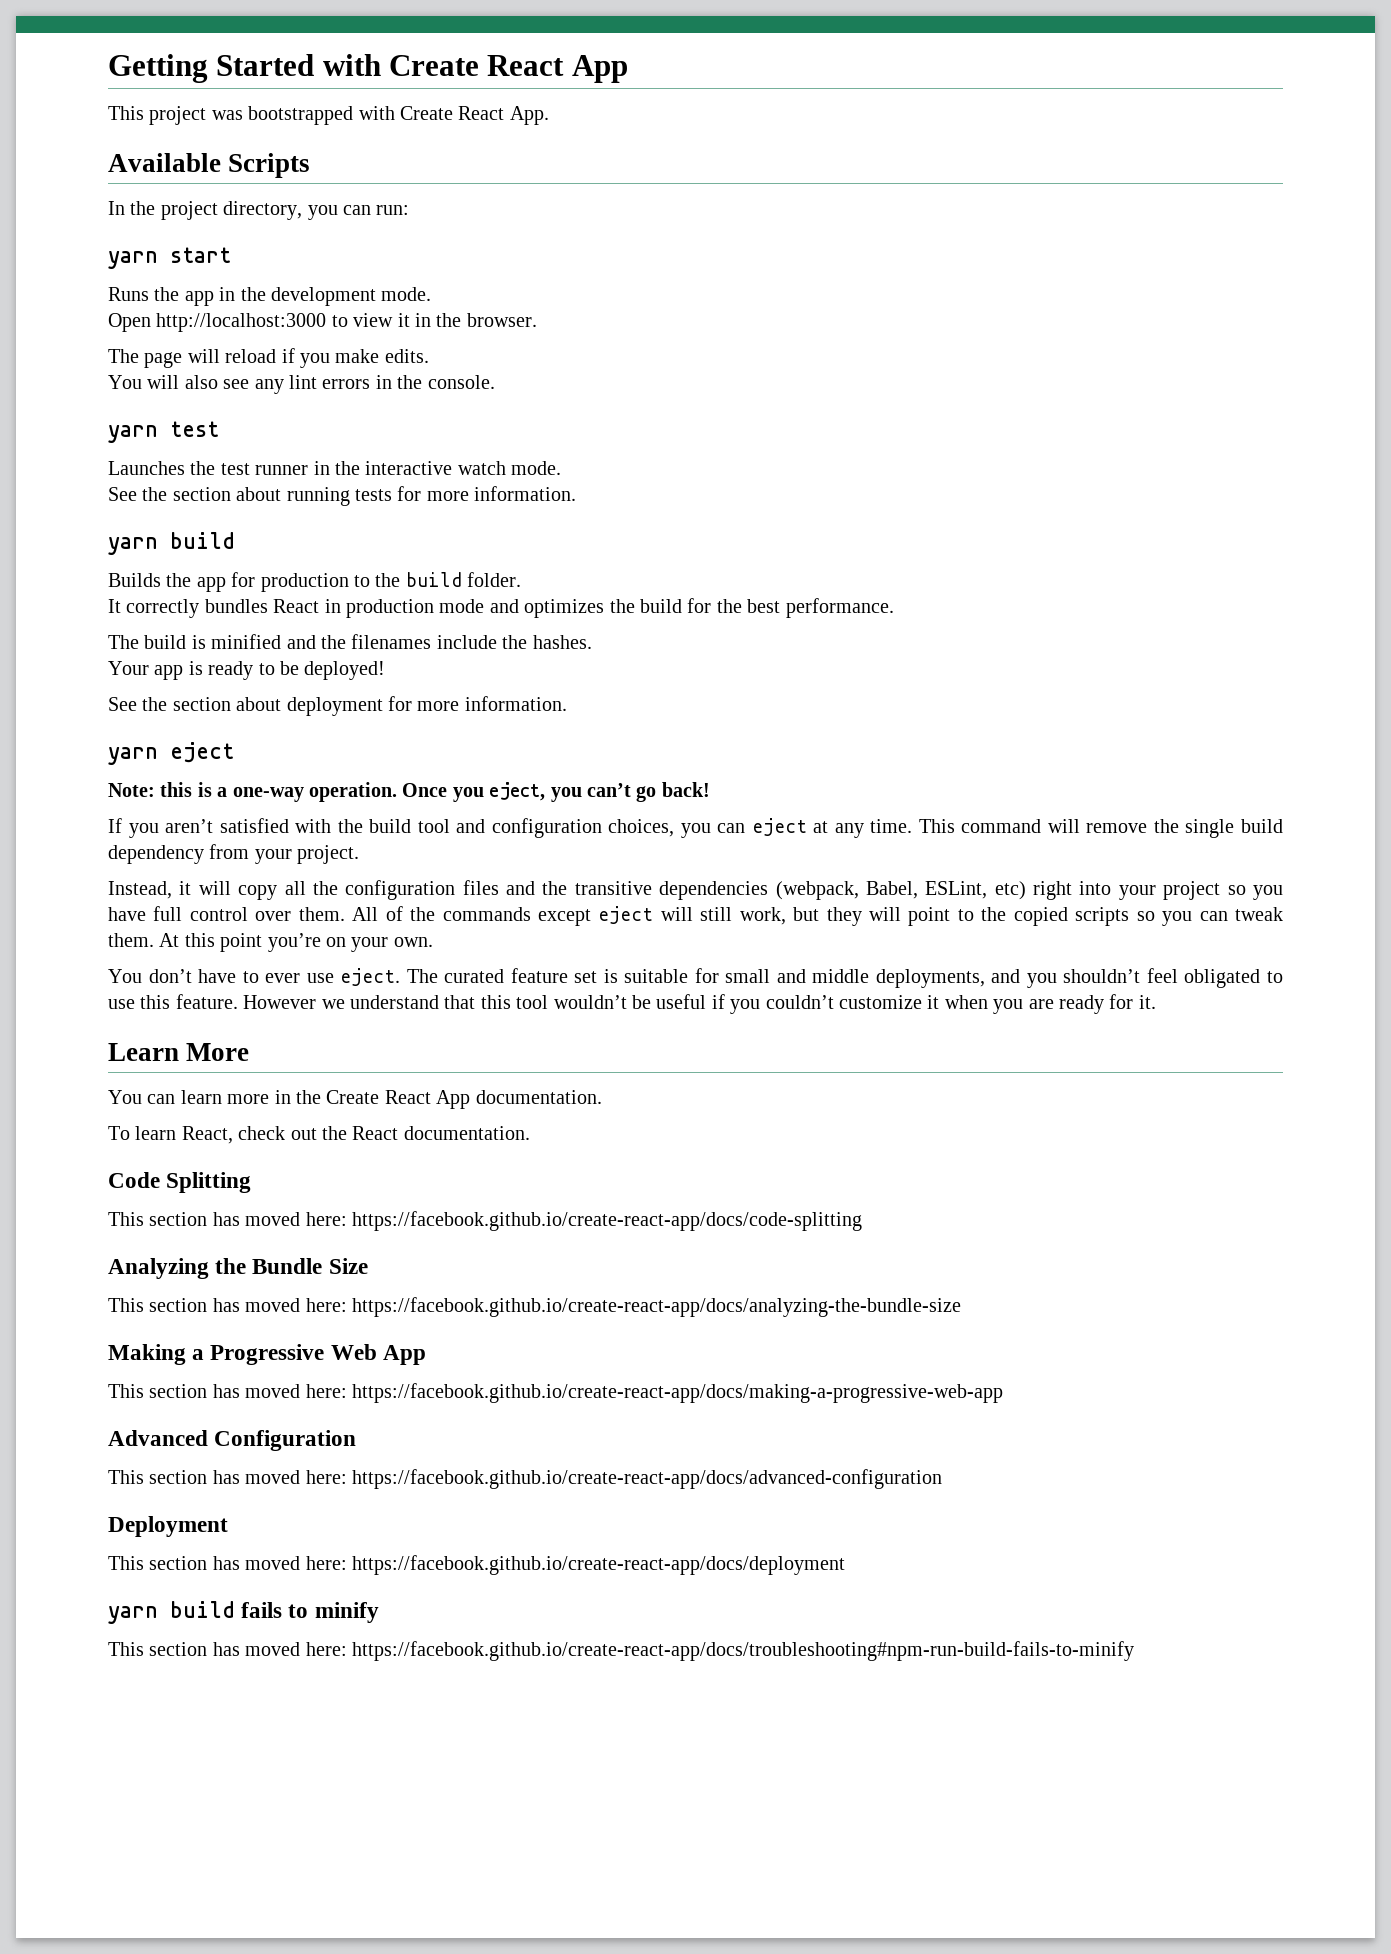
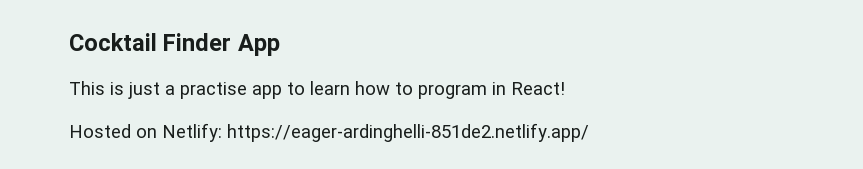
- Getting Started with Create React App
- This project was bootstrapped with Create React App.
- Available Scripts
- In the project directory, you can run:
- yarn start
- Runs the app in the development mode.
- Open http://localhost:3000 to view it in the browser.
- The page will reload if you make edits.
- You will also see any lint errors in the console.
- yarn test
- Launches the test runner in the interactive watch mode.
- See the section about running tests for more information.
- yarn build
- Builds the app for production to the build folder.
- It correctly bundles React in production mode and optimizes the build for the best performance.
- The build is minified and the filenames include the hashes.
- Your app is ready to be deployed!
- See the section about deployment for more information.
- yarn eject
- Note: this is a one-way operation. Once you eject, you can’t go back!
- If you aren’t satisfied with the build tool and configuration choices, you can eject at any time. This command will remove the single build dependency from your project.
- Instead, it will copy all the configuration files and the transitive dependencies (webpack, Babel, ESLint, etc) right into your project so you have full control over them. All of the commands except eject will still work, but they will point to the copied scripts so you can tweak them. At this point you’re on your own.
- You don’t have to ever use eject. The curated feature set is suitable for small and middle deployments, and you shouldn’t feel obligated to use this feature. However we understand that this tool wouldn’t be useful if you couldn’t customize it when you are ready for it.
- Learn More
- You can learn more in the Create React App documentation.
- To learn React, check out the React documentation.
- Code Splitting
- This section has moved here: https://facebook.github.io/create-react-app/docs/code-splitting
- Analyzing the Bundle Size
- This section has moved here: https://facebook.github.io/create-react-app/docs/analyzing-the-bundle-size
- Making a Progressive Web App
- This section has moved here: https://facebook.github.io/create-react-app/docs/making-a-progressive-web-app
- Advanced Configuration
- This section has moved here: https://facebook.github.io/create-react-app/docs/advanced-configuration
- Deployment
- This section has moved here: https://facebook.github.io/create-react-app/docs/deployment
- yarn build fails to minify
- This section has moved here: https://facebook.github.io/create-react-app/docs/troubleshooting#npm-run-build-fails-to-minify
+ Cocktail Finder App
+ This is just a practise app to learn how to program in React!
+ Hosted on Netlify: https://eager-ardinghelli-851de2.netlify.app/

